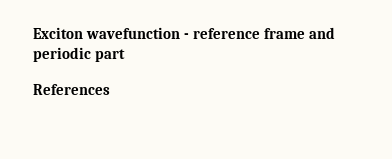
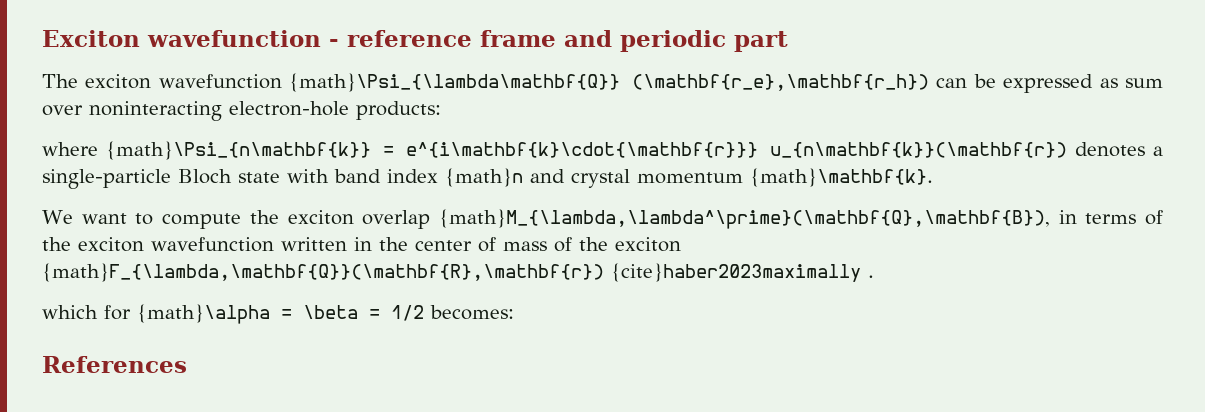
+ The exciton wavefunction {math}\Psi_{\lambda\mathbf{Q}} (\mathbf{r_e},\mathbf{r_h}) can be expressed as sum over noninteracting electron-hole products:
+ where {math}\Psi_{n\mathbf{k}} = e^{i\mathbf{k}\cdot{\mathbf{r}}} u_{n\mathbf{k}}(\mathbf{r}) denotes a single-particle Bloch state with band index {math}n and crystal momentum {math}\mathbf{k}.
+ We want to compute the exciton overlap {math}M_{\lambda,\lambda^\prime}(\mathbf{Q},\mathbf{B}), in terms of the exciton wavefunction written in the center of mass of the exciton {math}F_{\lambda,\mathbf{Q}}(\mathbf{R},\mathbf{r}) {cite}haber2023maximally .
+ which for {math}\alpha = \beta = 1/2 becomes:

